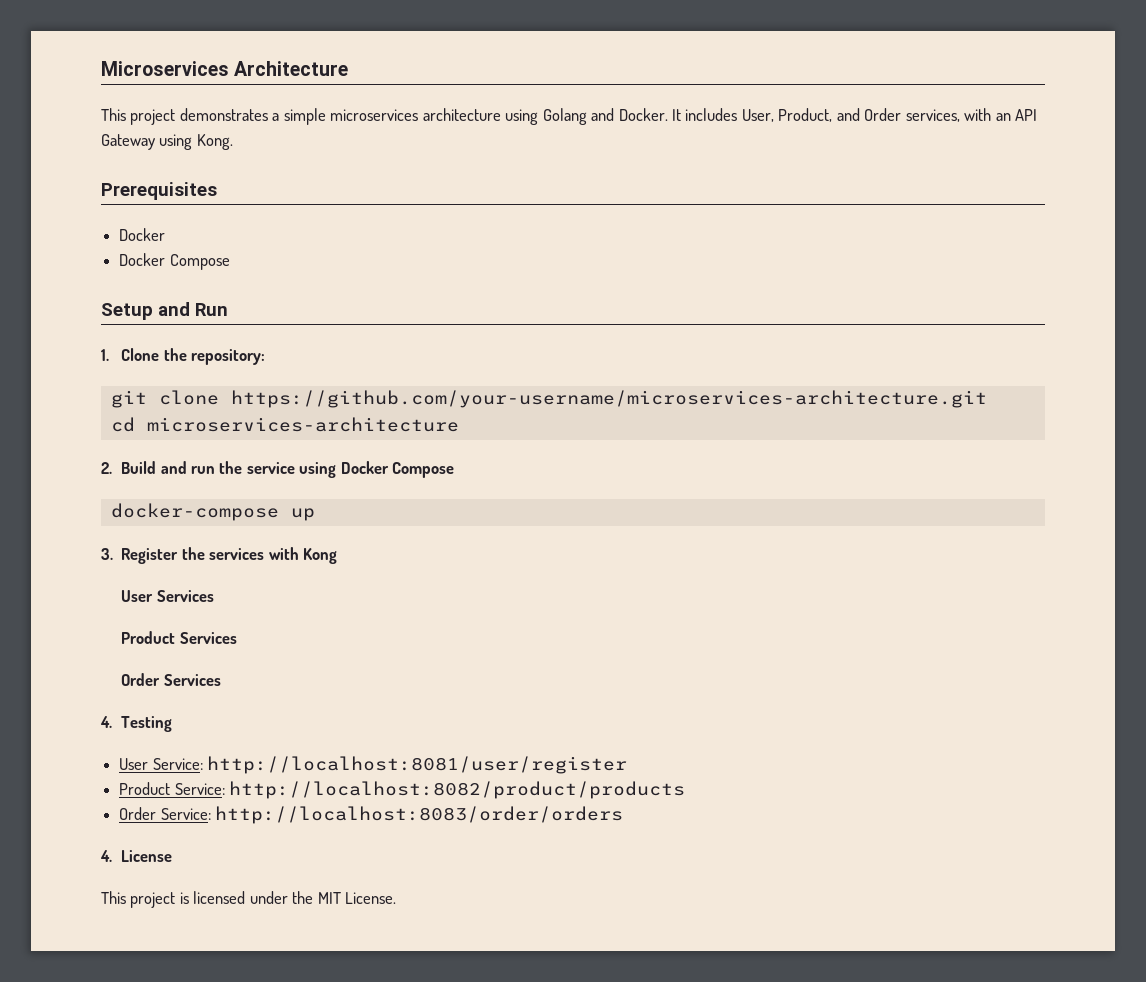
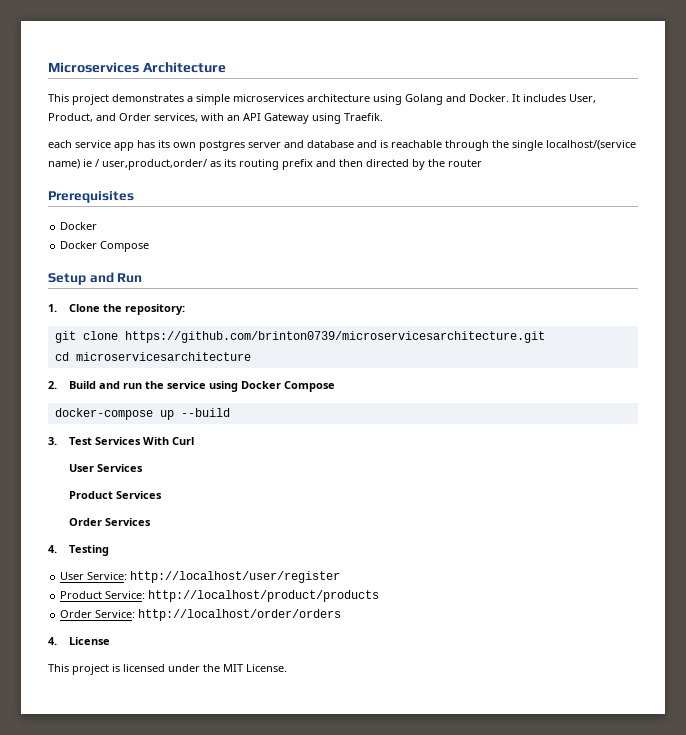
- It includes User, Product, and Order services, with an API Gateway using Kong.
+ It includes User, Product, and Order services, with an API Gateway using Traefik.
+ each service app has its own postgres server and database and is reachable through the single localhost/(service name) ie / user,product,order/ as its routing prefix and then directed by the router
- git clone https://github.com/your-username/microservices-architecture.git
+ git clone https://github.com/brinton0739/microservicesarchitecture.git
- cd microservices-architecture
+ cd microservicesarchitecture
- docker-compose up
+ docker-compose up --build
- 3. Register the services with Kong
+ 3. Test Services With Curl
- User Service: http://localhost:8081/user/register
+ User Service: http://localhost/user/register
- Product Service: http://localhost:8082/product/products
+ Product Service: http://localhost/product/products
- Order Service: http://localhost:8083/order/orders
+ Order Service: http://localhost/order/orders

